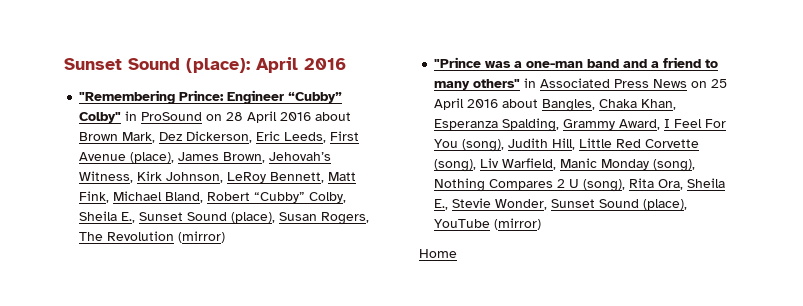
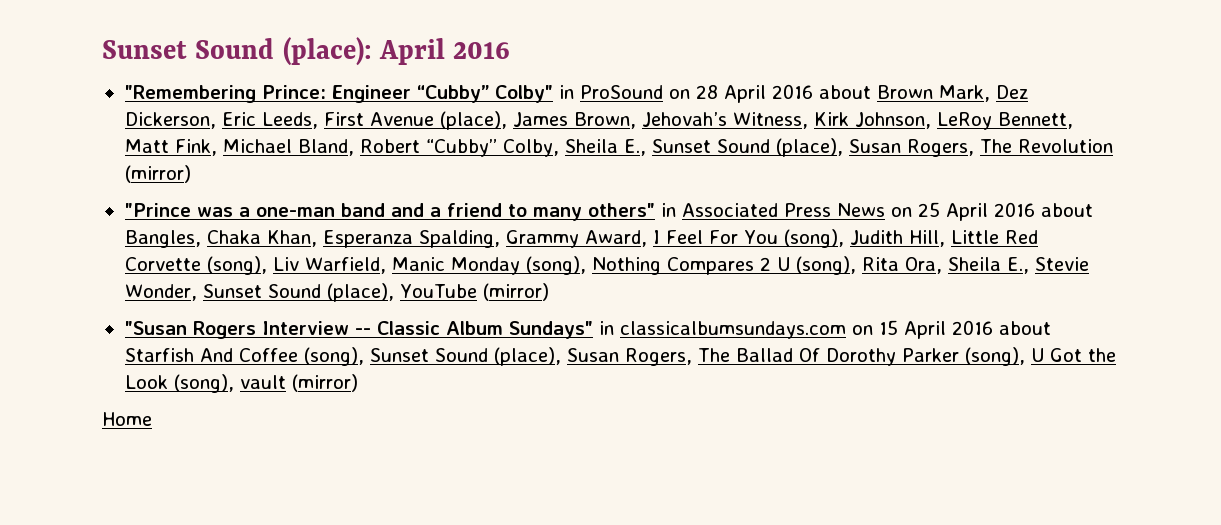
+ "Susan Rogers Interview -- Classic Album Sundays" in classicalbumsundays.com on 15 April 2016 about Starfish And Coffee (song), Sunset Sound (place), Susan Rogers, The Ballad Of Dorothy Parker (song), U Got the Look (song), vault (mirror)

